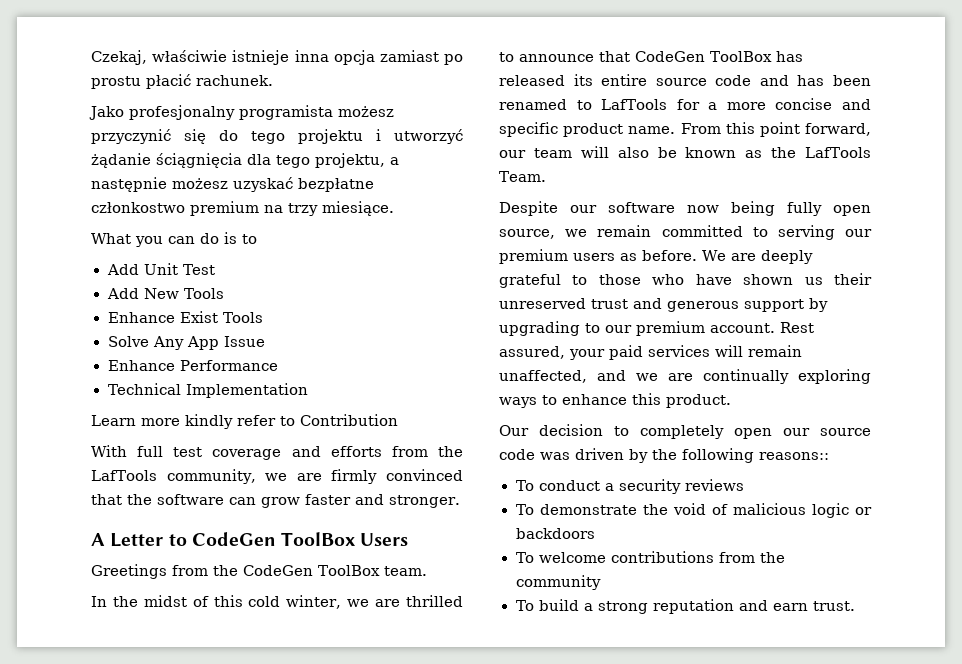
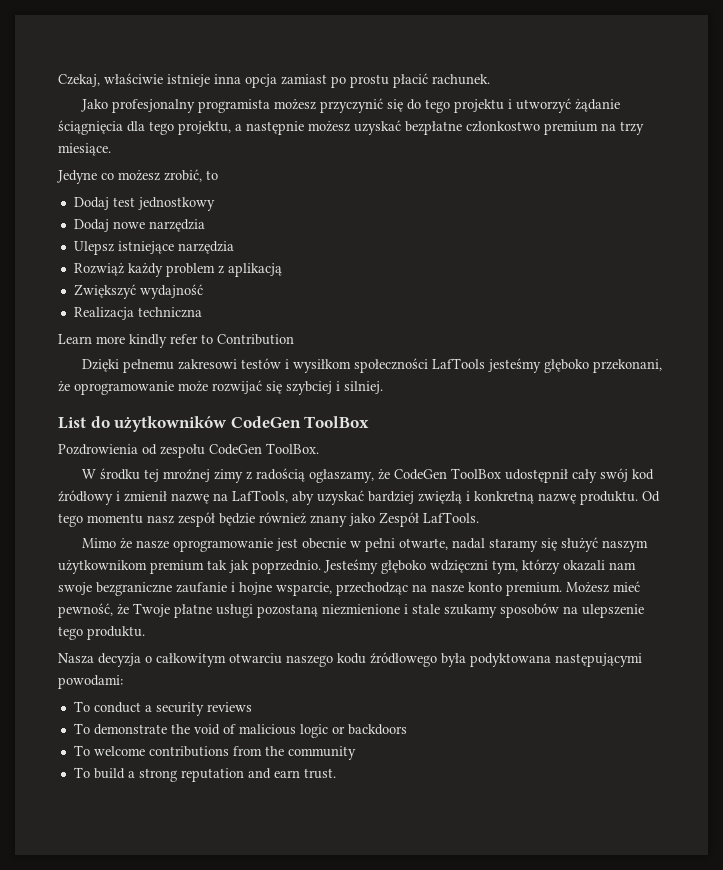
- What you can do is to
- Add Unit Test
- Add New Tools
- Enhance Exist Tools
- Solve Any App Issue
- Enhance Performance
- Technical Implementation
+ Jedyne co możesz zrobić, to
+ Dodaj test jednostkowy
+ Dodaj nowe narzędzia
+ Ulepsz istniejące narzędzia
+ Rozwiąż każdy problem z aplikacją
+ Zwiększyć wydajność
+ Realizacja techniczna
- With full test coverage and efforts from the LafTools community, we are firmly convinced that the software can grow faster and stronger.
- A Letter to CodeGen ToolBox Users
- Greetings from the CodeGen ToolBox team.
- In the midst of this cold winter, we are thrilled to announce that CodeGen ToolBox has released its entire source code and has been renamed to LafTools for a more concise and specific product name. From this point forward, our team will also be known as the LafTools Team.
- Despite our software now being fully open source, we remain committed to serving our premium users as before. We are deeply grateful to those who have shown us their unreserved trust and generous support by upgrading to our premium account. Rest assured, your paid services will remain unaffected, and we are continually exploring ways to enhance this product.
- Our decision to completely open our source code was driven by the following reasons::
+ Dzięki pełnemu zakresowi testów i wysiłkom społeczności LafTools jesteśmy głęboko przekonani, że oprogramowanie może rozwijać się szybciej i silniej.
+ List do użytkowników CodeGen ToolBox
+ Pozdrowienia od zespołu CodeGen ToolBox.
+ W środku tej mroźnej zimy z radością ogłaszamy, że CodeGen ToolBox udostępnił cały swój kod źródłowy i zmienił nazwę na LafTools, aby uzyskać bardziej zwięzłą i konkretną nazwę produktu. Od tego momentu nasz zespół będzie również znany jako Zespół LafTools.
+ Mimo że nasze oprogramowanie jest obecnie w pełni otwarte, nadal staramy się służyć naszym użytkownikom premium tak jak poprzednio. Jesteśmy głęboko wdzięczni tym, którzy okazali nam swoje bezgraniczne zaufanie i hojne wsparcie, przechodząc na nasze konto premium. Możesz mieć pewność, że Twoje płatne usługi pozostaną niezmienione i stale szukamy sposobów na ulepszenie tego produktu.
+ Nasza decyzja o całkowitym otwarciu naszego kodu źródłowego była podyktowana następującymi powodami:

